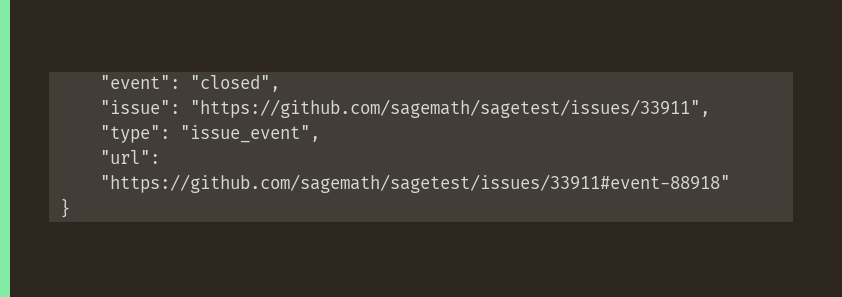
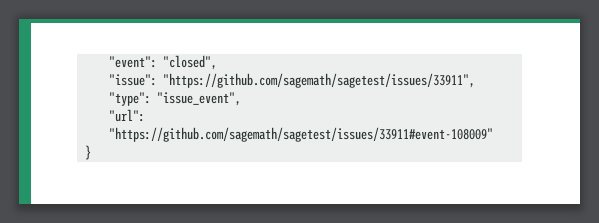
- "url": "https://github.com/sagemath/sagetest/issues/33911#event-88918"
+ "url": "https://github.com/sagemath/sagetest/issues/33911#event-108009"

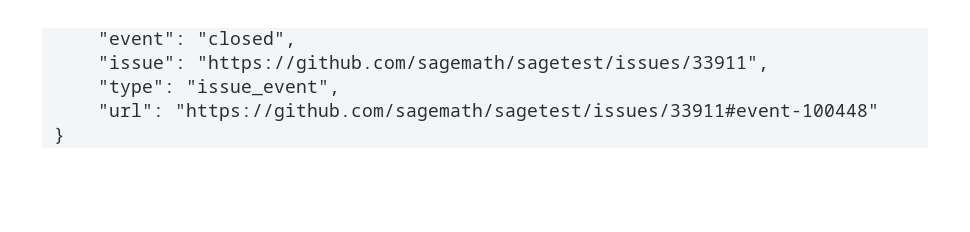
- "url": "https://github.com/sagemath/sagetest/issues/33911#event-108009"
+ "url": "https://github.com/sagemath/sagetest/issues/33911#event-100448"

